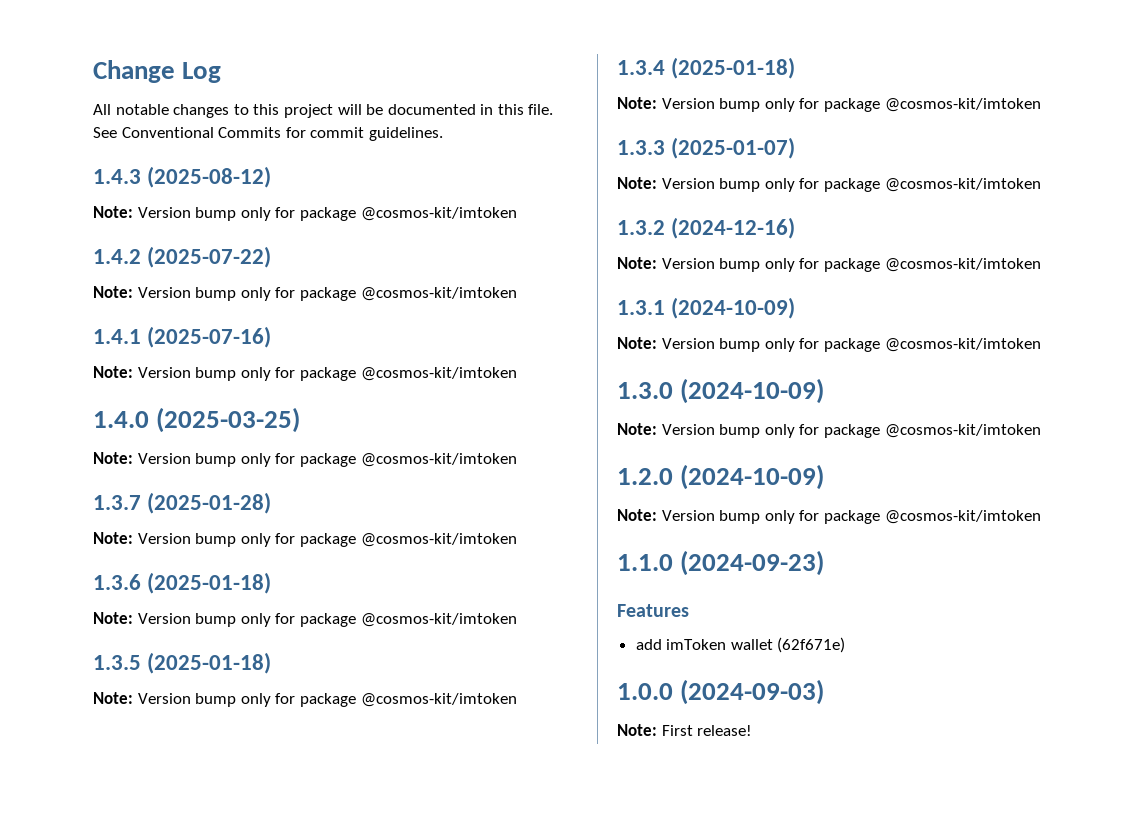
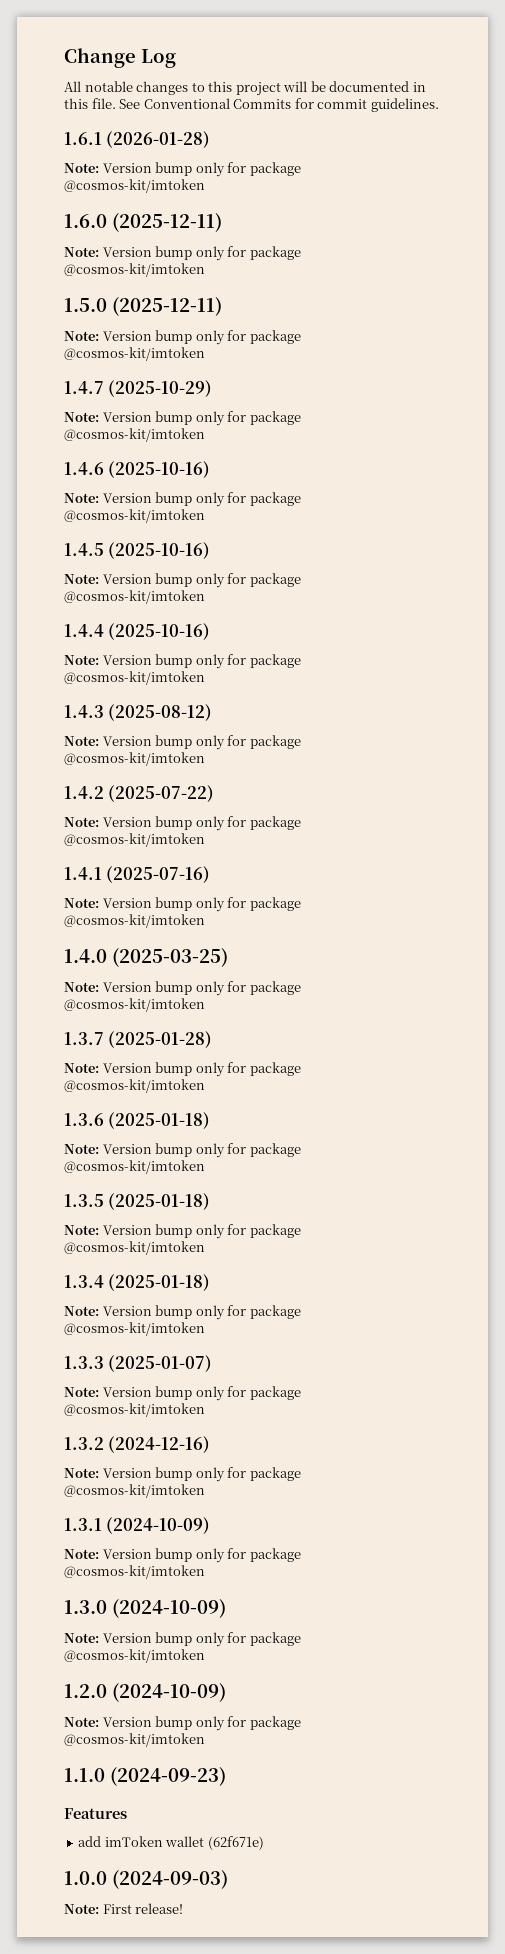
+ 1.6.1 (2026-01-28)
+ Note: Version bump only for package @cosmos-kit/imtoken
+ 1.6.0 (2025-12-11)
+ Note: Version bump only for package @cosmos-kit/imtoken
+ 1.5.0 (2025-12-11)
+ Note: Version bump only for package @cosmos-kit/imtoken
+ 1.4.7 (2025-10-29)
+ Note: Version bump only for package @cosmos-kit/imtoken
+ 1.4.6 (2025-10-16)
+ Note: Version bump only for package @cosmos-kit/imtoken
+ 1.4.5 (2025-10-16)
+ Note: Version bump only for package @cosmos-kit/imtoken
+ 1.4.4 (2025-10-16)
+ Note: Version bump only for package @cosmos-kit/imtoken

